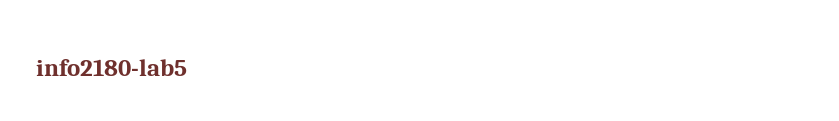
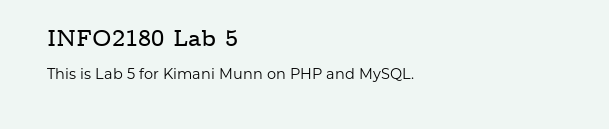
- info2180-lab5
+ INFO2180 Lab 5
+ This is Lab 5 for Kimani Munn on PHP and MySQL.

